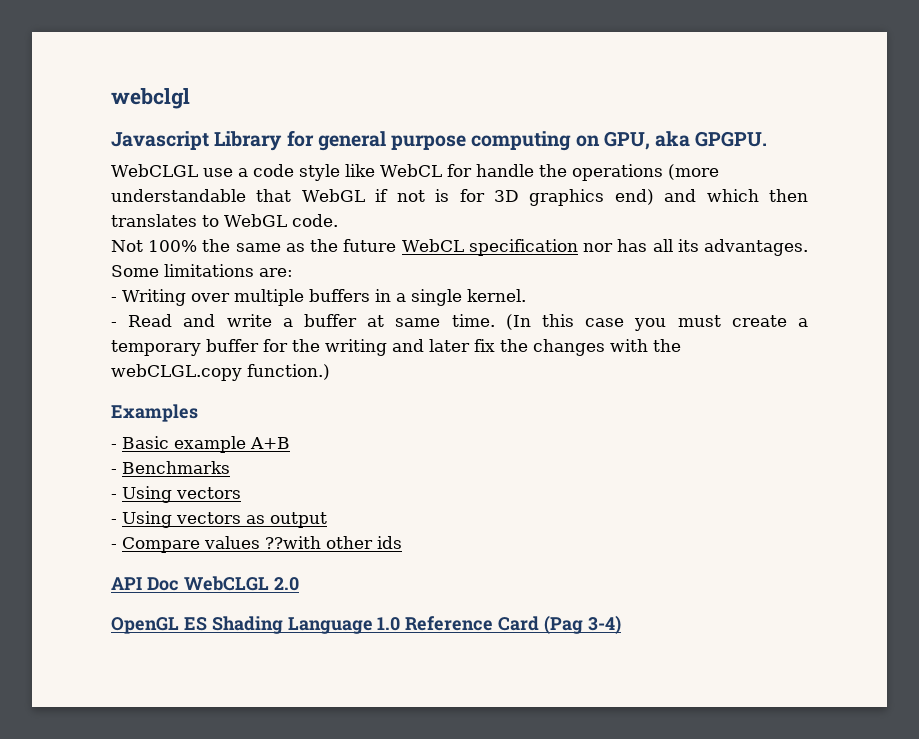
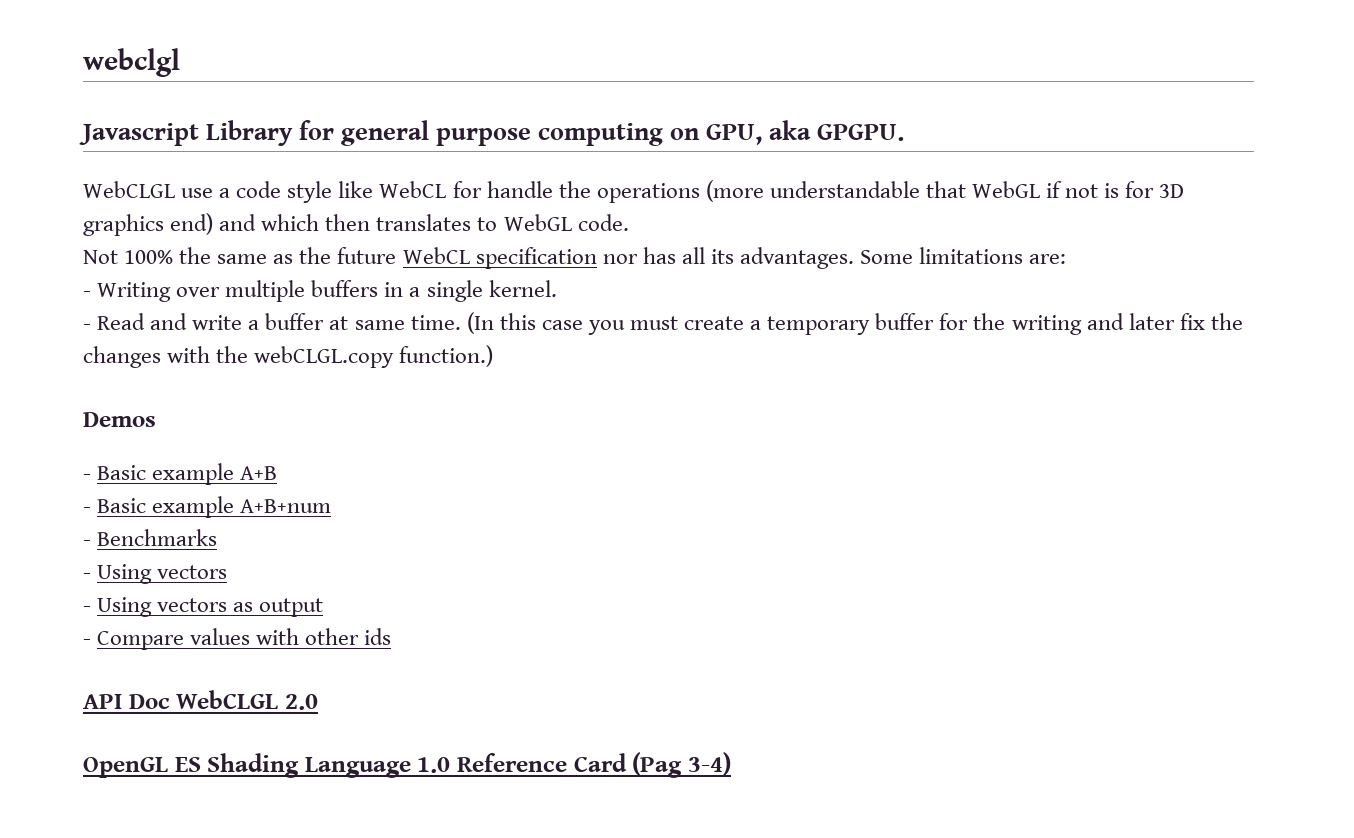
- Examples
+ Demos
+ - Basic example A+B+num
- - Compare values ??with other ids
+ - Compare values with other ids

